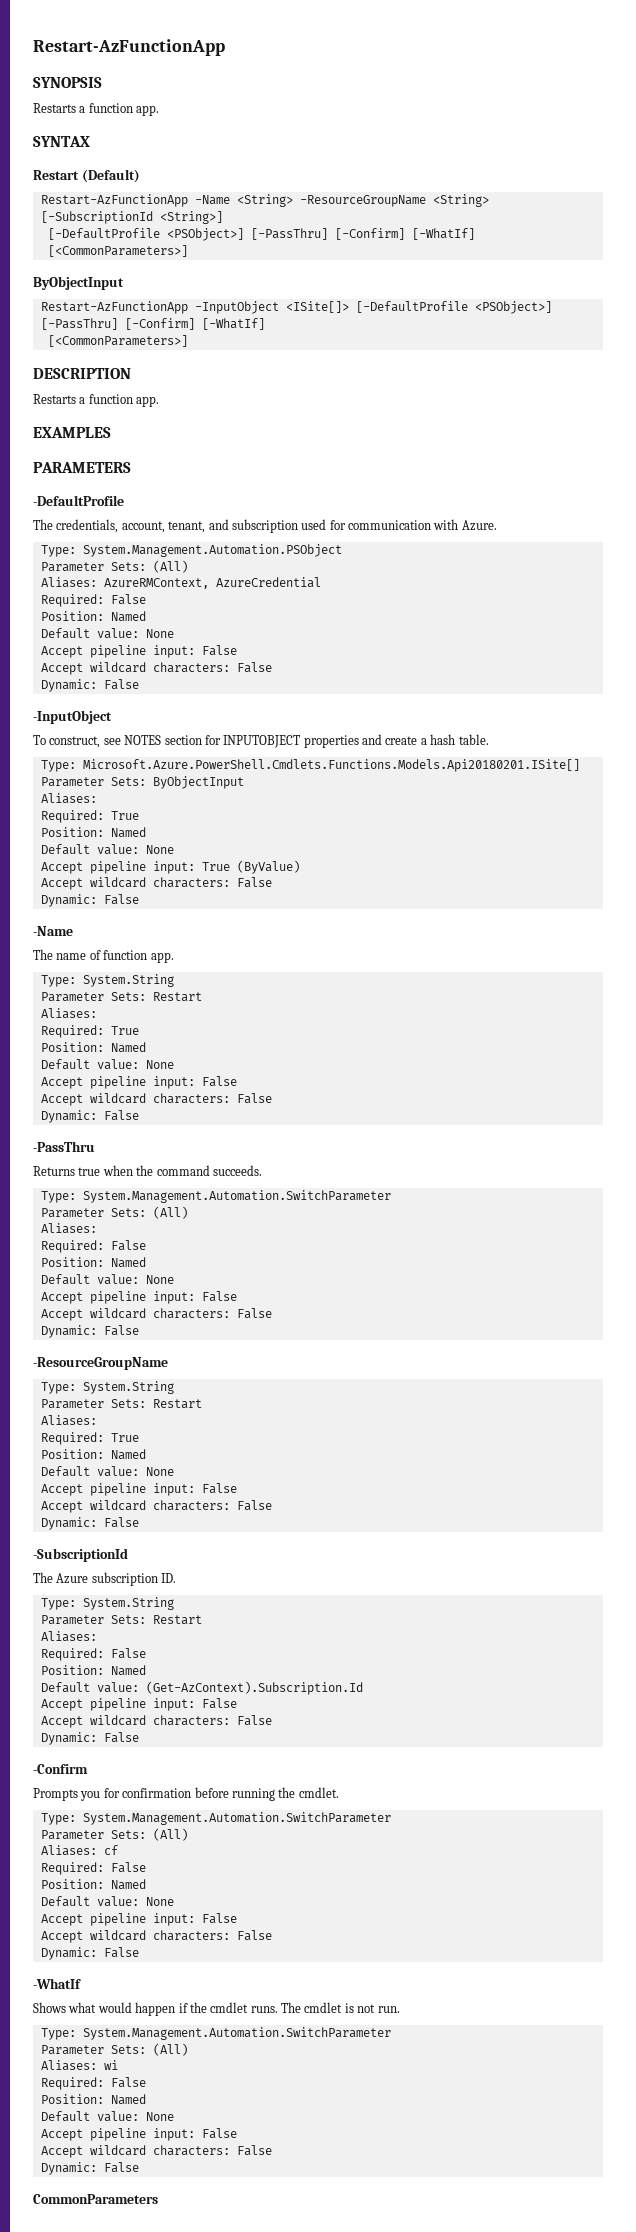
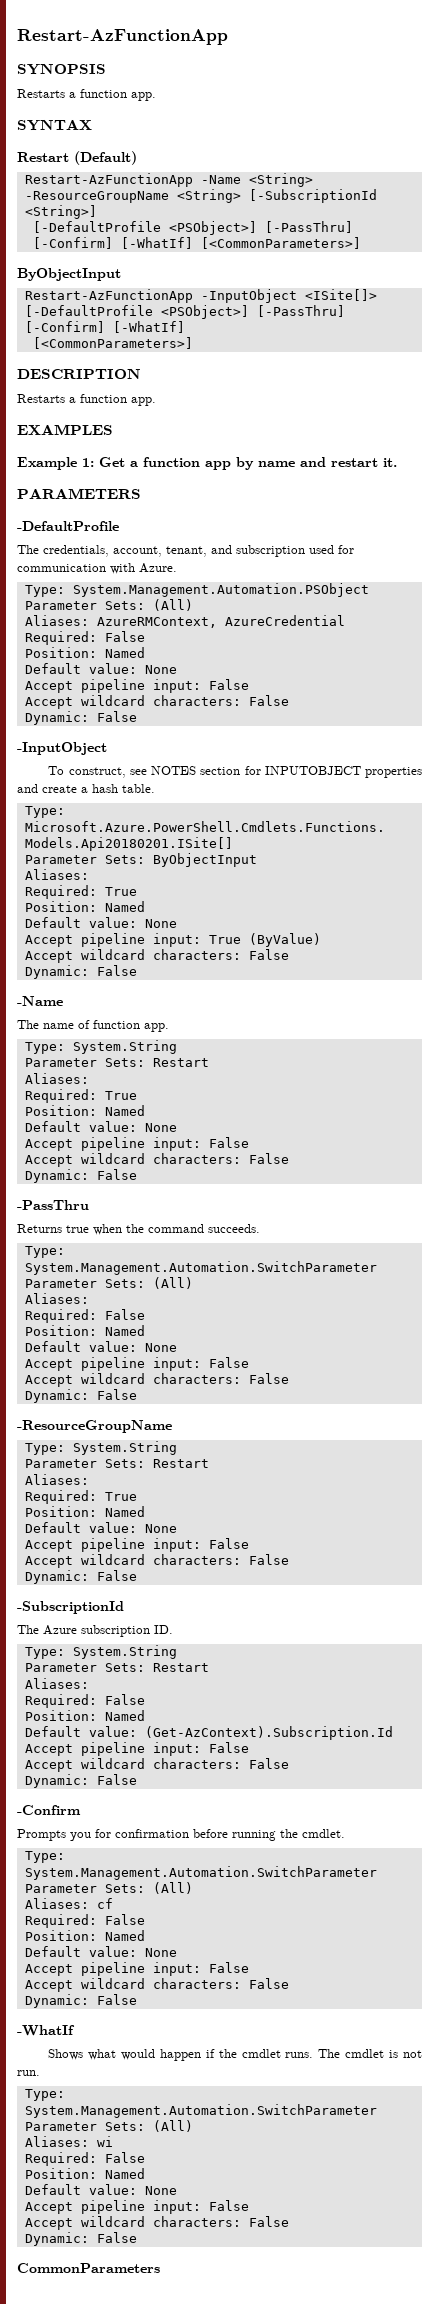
+ Example 1: Get a function app by name and restart it.

